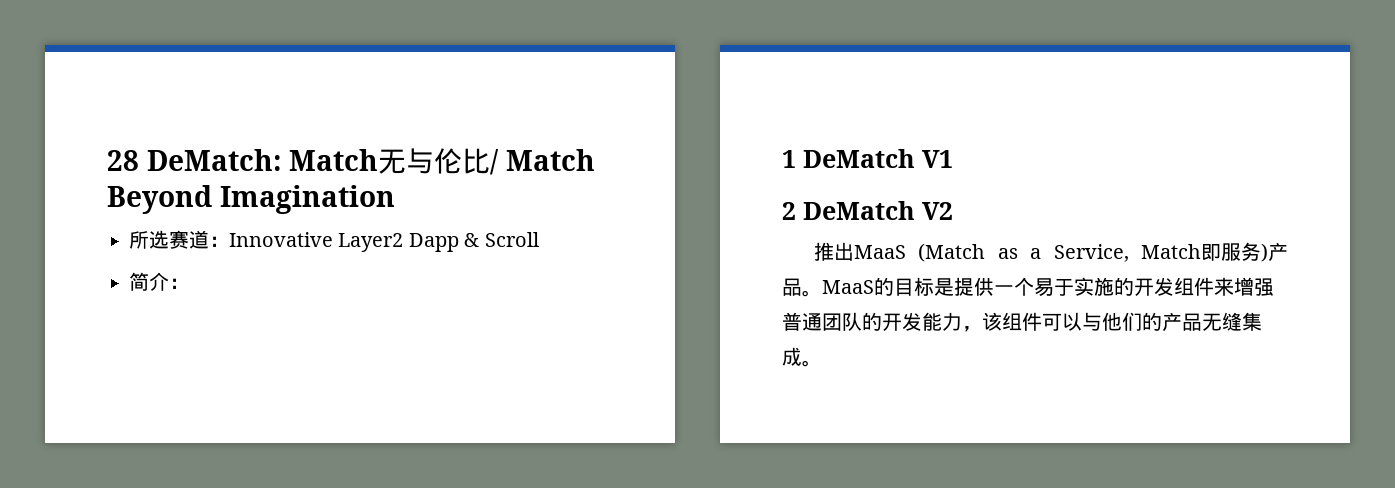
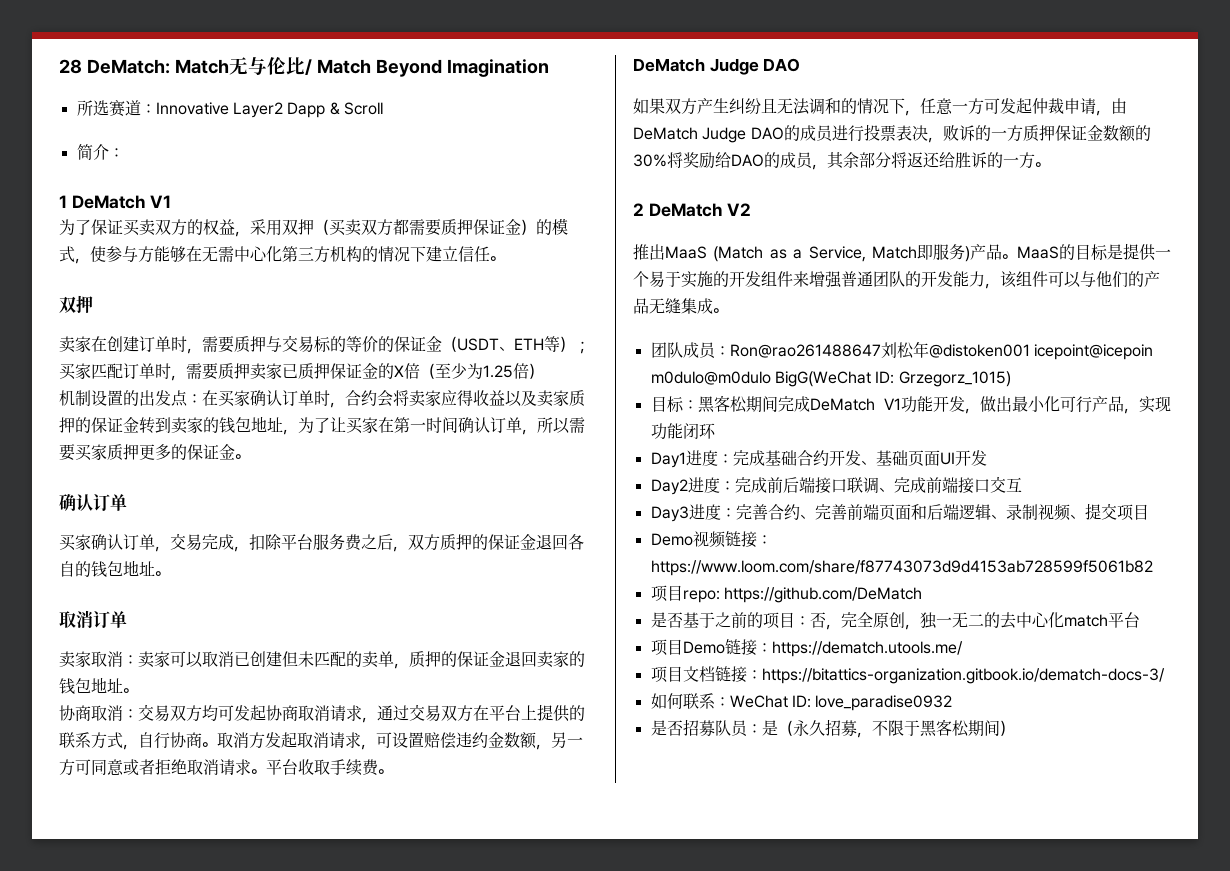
+ 为了保证买卖双方的权益，采用双押（买卖双方都需要质押保证金）的模式，使参与方能够在无需中心化第三方机构的情况下建立信任。
+ 双押
+ 卖家在创建订单时，需要质押与交易标的等价的保证金（USDT、ETH等）；买家匹配订单时，需要质押卖家已质押保证金的X倍（至少为1.25倍）
+ 机制设置的出发点：在买家确认订单时，合约会将卖家应得收益以及卖家质押的保证金转到卖家的钱包地址，为了让买家在第一时间确认订单，所以需要买家质押更多的保证金。
+ 确认订单
+ 买家确认订单，交易完成，扣除平台服务费之后，双方质押的保证金退回各自的钱包地址。
+ 取消订单
+ 卖家取消：卖家可以取消已创建但未匹配的卖单，质押的保证金退回卖家的钱包地址。
+ 协商取消：交易双方均可发起协商取消请求，通过交易双方在平台上提供的联系方式，自行协商。取消方发起取消请求，可设置赔偿违约金数额，另一方可同意或者拒绝取消请求。平台收取手续费。
+ DeMatch Judge DAO
+ 如果双方产生纠纷且无法调和的情况下，任意一方可发起仲裁申请，由DeMatch Judge DAO的成员进行投票表决，败诉的一方质押保证金数额的30%将奖励给DAO的成员，其余部分将返还给胜诉的一方。
+ 团队成员：Ron@rao261488647刘松年@distoken001 icepoint@icepoin m0dulo@m0dulo BigG(WeChat ID: Grzegorz_1015)
+ 目标：黑客松期间完成DeMatch V1功能开发，做出最小化可行产品，实现功能闭环
+ Day1进度：完成基础合约开发、基础页面UI开发
+ Day2进度：完成前后端接口联调、完成前端接口交互
+ Day3进度：完善合约、完善前端页面和后端逻辑、录制视频、提交项目
+ Demo视频链接：https://www.loom.com/share/f87743073d9d4153ab728599f5061b82
+ 项目repo: https://github.com/DeMatch
+ 是否基于之前的项目：否，完全原创，独一无二的去中心化match平台
+ 项目Demo链接：https://dematch.utools.me/
+ 项目文档链接：https://bitattics-organization.gitbook.io/dematch-docs-3/
+ 如何联系：WeChat ID: love_paradise0932
+ 是否招募队员：是（永久招募，不限于黑客松期间）

